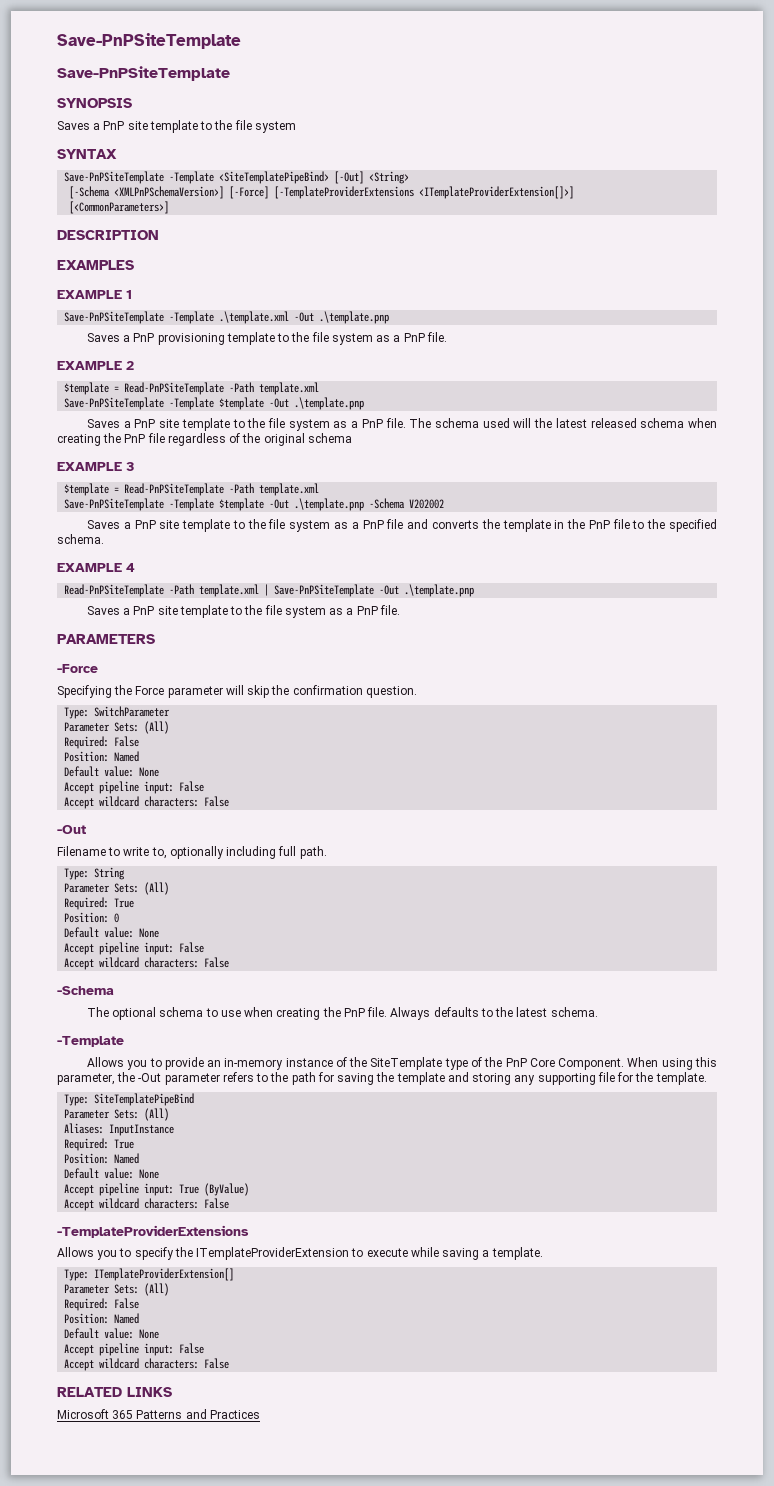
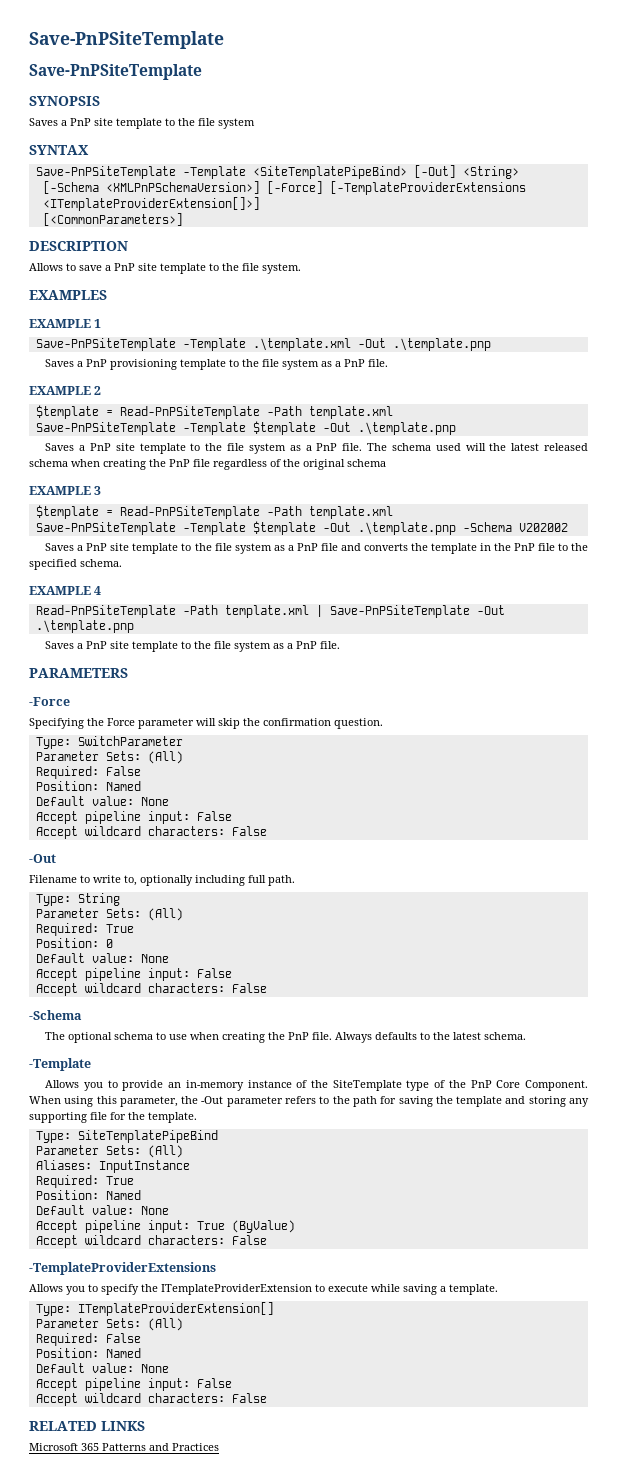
+ Allows to save a PnP site template to the file system.

